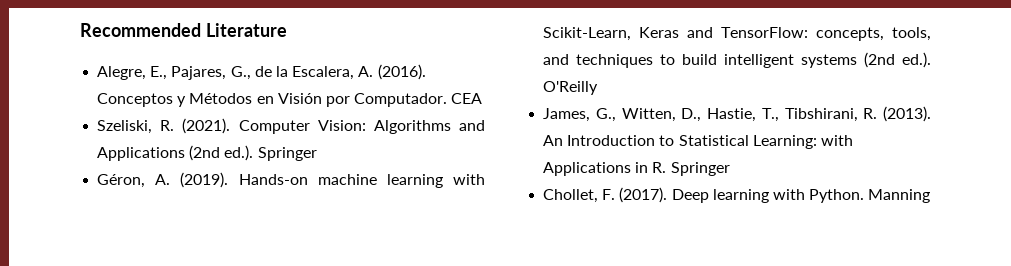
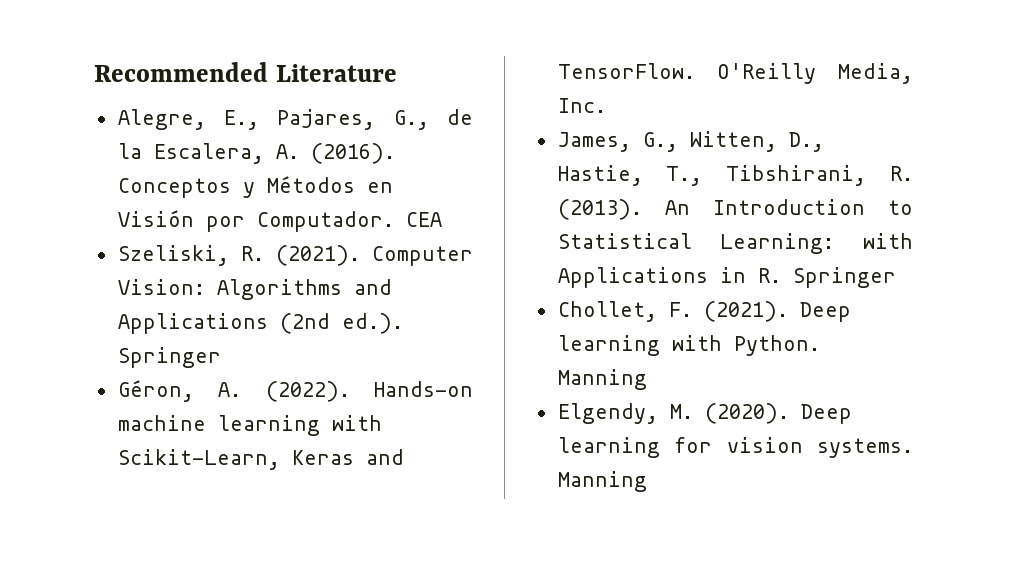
- Géron, A. (2019).
+ Géron, A. (2022).
- Hands-on machine learning with Scikit-Learn, Keras and TensorFlow: concepts, tools, and techniques to build intelligent systems (2nd ed.). O'Reilly
+ Hands-on machine learning with Scikit-Learn, Keras and TensorFlow. O'Reilly Media, Inc.
- Chollet, F. (2017).
+ Chollet, F. (2021).
+ Elgendy, M. (2020). Deep learning for vision systems. Manning

